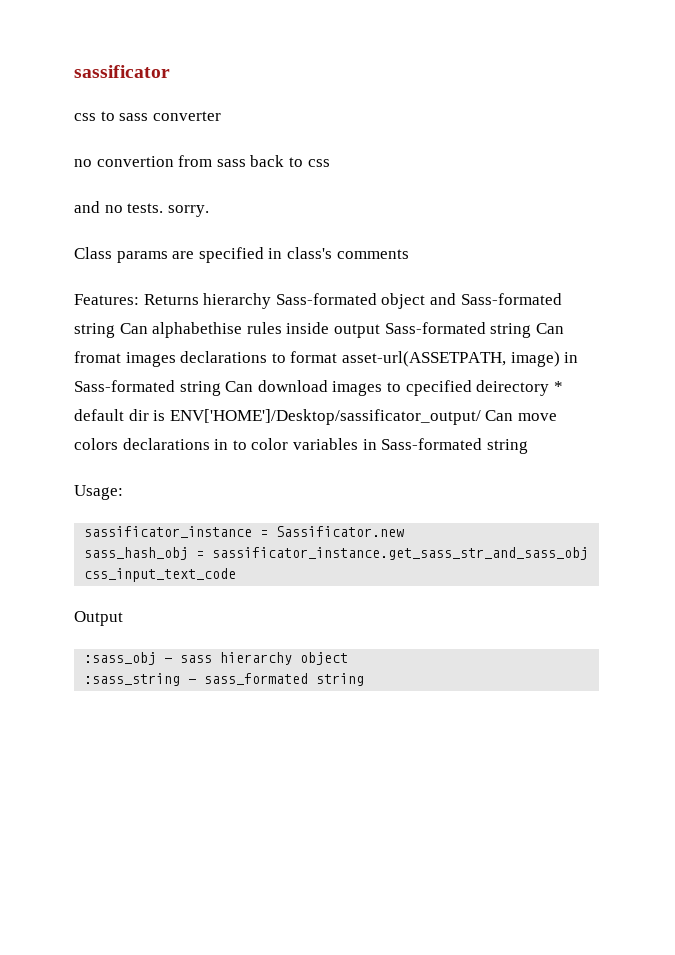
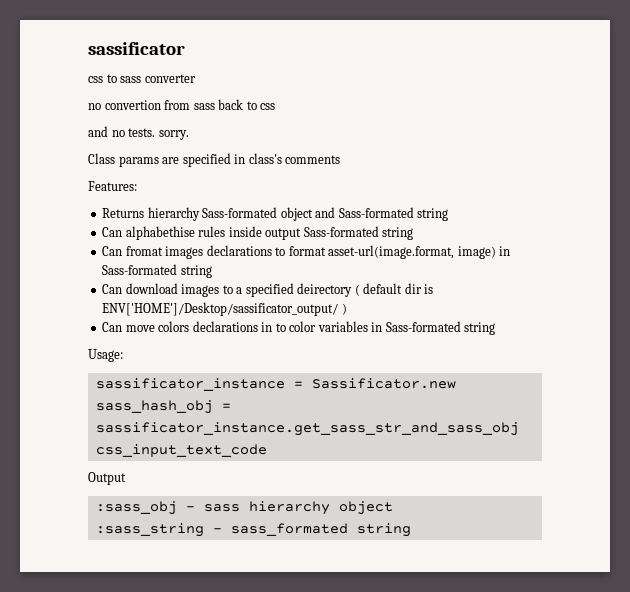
- Features: Returns hierarchy Sass-formated object and Sass-formated string Can alphabethise rules inside output Sass-formated string Can fromat images declarations to format asset-url(ASSETPATH, image) in Sass-formated string Can download images to cpecified deirectory * default dir is ENV['HOME']/Desktop/sassificator_output/ Can move colors declarations in to color variables in Sass-formated string
+ Features:
+ Returns hierarchy Sass-formated object and Sass-formated string
+ Can alphabethise rules inside output Sass-formated string
+ Can fromat images declarations to format asset-url(image.format, image) in Sass-formated string
+ Can download images to a specified deirectory ( default dir is ENV['HOME']/Desktop/sassificator_output/ )
+ Can move colors declarations in to color variables in Sass-formated string

